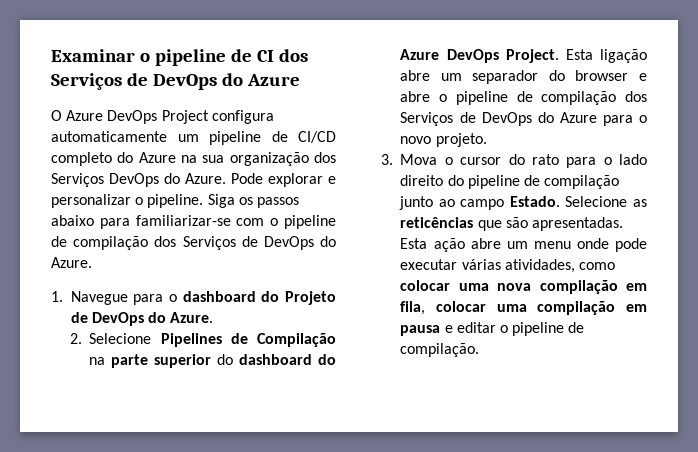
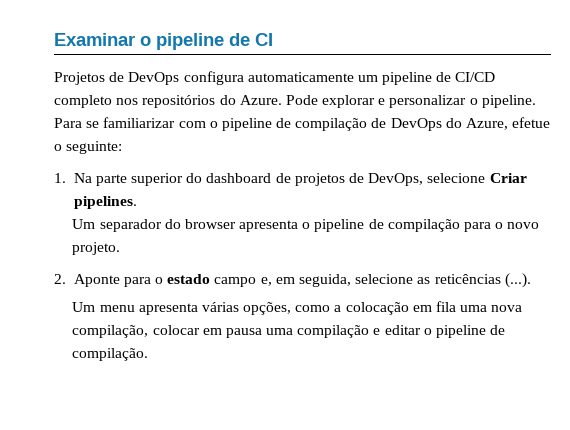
- Examinar o pipeline de CI dos Serviços de DevOps do Azure
- O Azure DevOps Project configura automaticamente um pipeline de CI/CD completo do Azure na sua organização dos Serviços DevOps do Azure.
+ Examinar o pipeline de CI
+ Projetos de DevOps configura automaticamente um pipeline de CI/CD completo nos repositórios do Azure.
- Siga os passos abaixo para familiarizar-se com o pipeline de compilação dos Serviços de DevOps do Azure.
- 1. Navegue para o dashboard do Projeto de DevOps do Azure.
- 2. Selecione Pipelines de Compilação na parte superior do dashboard do Azure DevOps Project. Esta ligação abre um separador do browser e abre o pipeline de compilação dos Serviços de DevOps do Azure para o novo projeto.
- 3. Mova o cursor do rato para o lado direito do pipeline de compilação junto ao campo Estado. Selecione as reticências que são apresentadas. Esta ação abre um menu onde pode executar várias atividades, como colocar uma nova compilação em fila, colocar uma compilação em pausa e editar o pipeline de compilação.
+ Para se familiarizar com o pipeline de compilação de DevOps do Azure, efetue o seguinte:
+ 1. Na parte superior do dashboard de projetos de DevOps, selecione Criar pipelines.
+ Um separador do browser apresenta o pipeline de compilação para o novo projeto.
+ 2. Aponte para o estado campo e, em seguida, selecione as reticências (...).
+ Um menu apresenta várias opções, como a colocação em fila uma nova compilação, colocar em pausa uma compilação e editar o pipeline de compilação.

